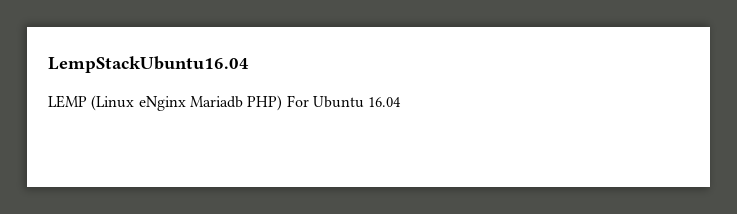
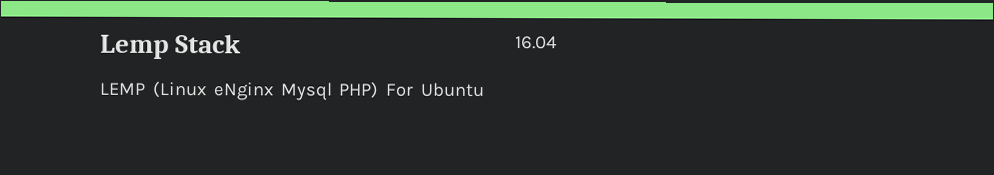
- LempStackUbuntu16.04
+ Lemp Stack
- LEMP (Linux eNginx Mariadb PHP) For Ubuntu 16.04
+ LEMP (Linux eNginx Mysql PHP) For Ubuntu 16.04

